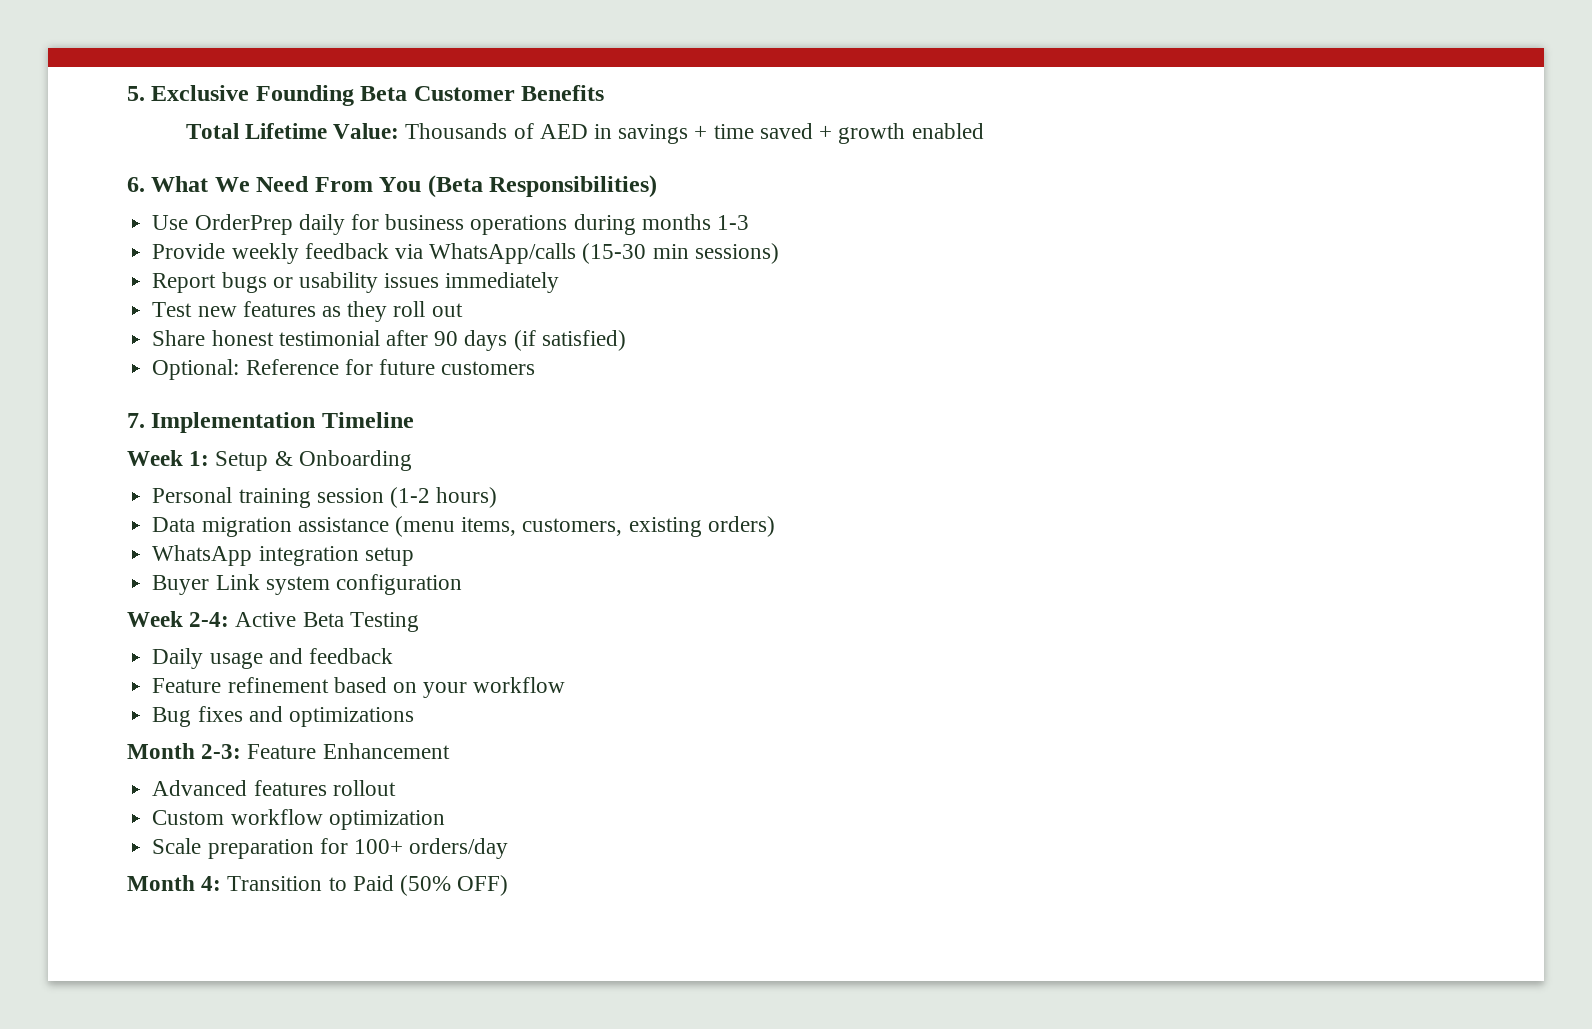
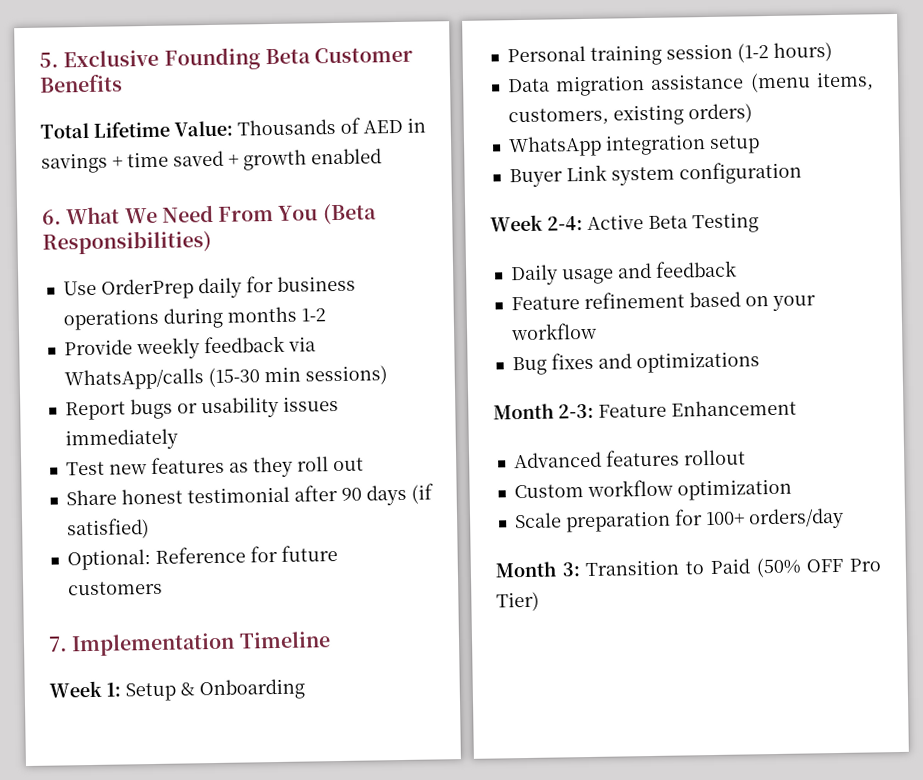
- Use OrderPrep daily for business operations during months 1-3
+ Use OrderPrep daily for business operations during months 1-2
- Month 4: Transition to Paid (50% OFF)
+ Month 3: Transition to Paid (50% OFF Pro Tier)

